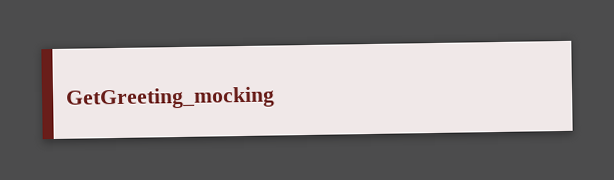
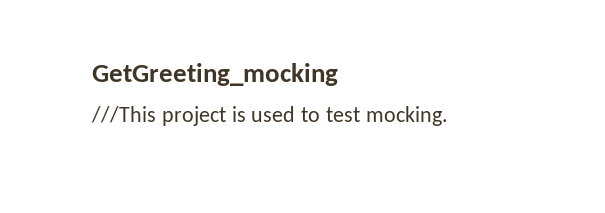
+ ///This project is used to test mocking.

